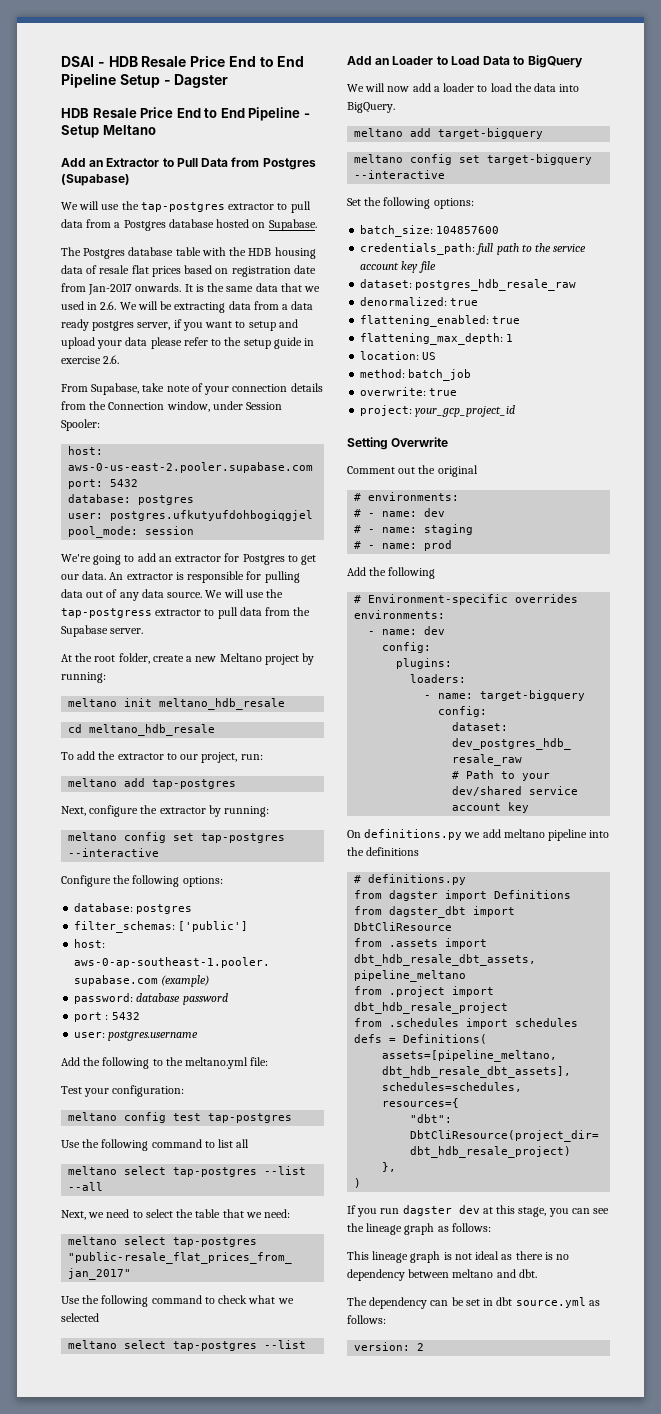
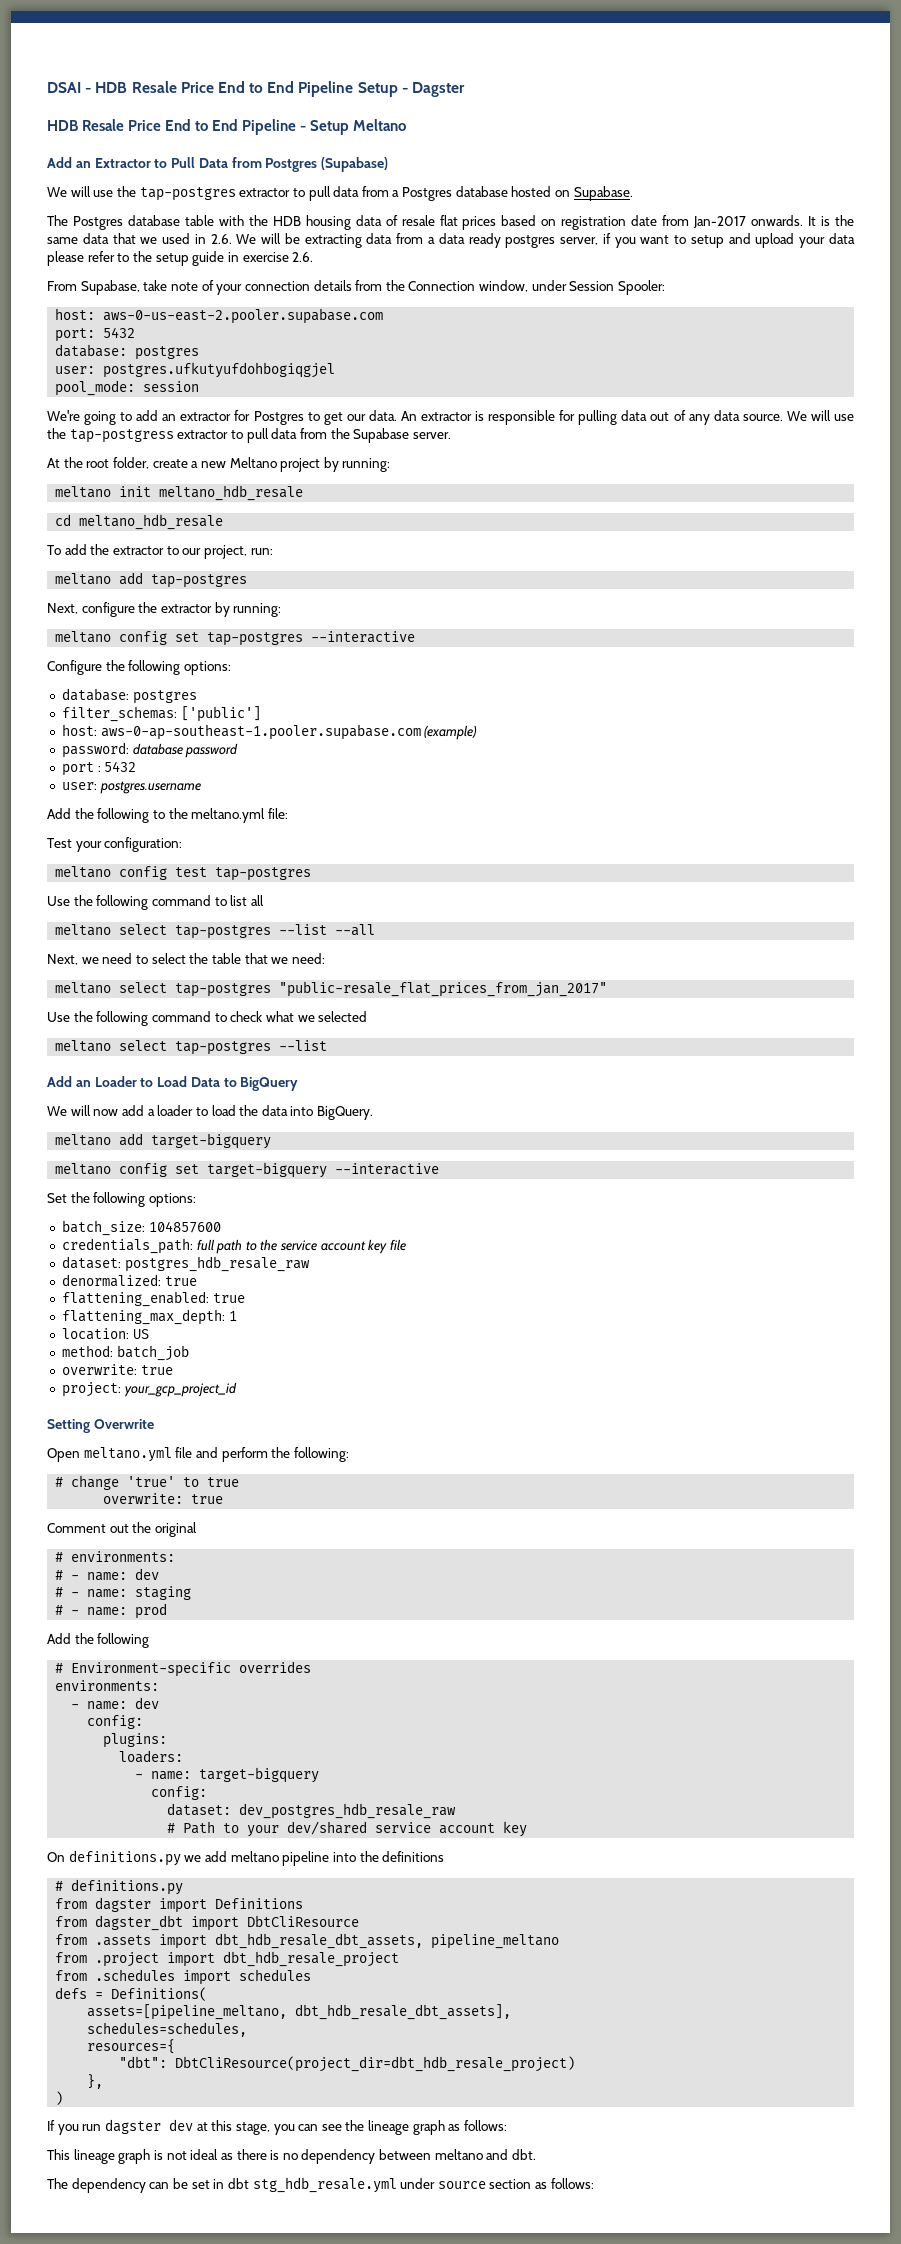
+ Open meltano.yml file and perform the following:
+ # change 'true' to true
+ overwrite: true
- The dependency can be set in dbt source.yml as follows:
- version: 2
+ The dependency can be set in dbt stg_hdb_resale.yml under source section as follows:

